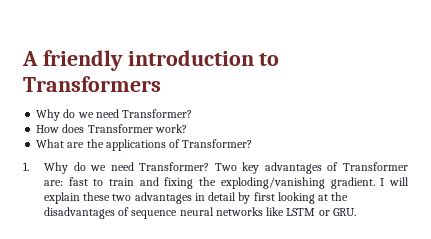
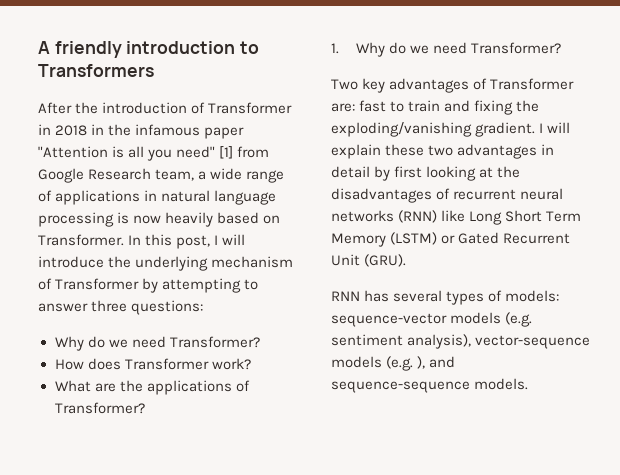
+ After the introduction of Transformer in 2018 in the infamous paper "Attention is all you need" [1] from Google Research team, a wide range of applications in natural language processing is now heavily based on Transformer. In this post, I will introduce the underlying mechanism of Transformer by attempting to answer three questions:
- 1. Why do we need Transformer? Two key advantages of Transformer are: fast to train and fixing the exploding/vanishing gradient.
+ 1. Why do we need Transformer?
+ Two key advantages of Transformer are: fast to train and fixing the exploding/vanishing gradient.
- I will explain these two advantages in detail by first looking at the disadvantages of sequence neural networks like LSTM or GRU.
+ I will explain these two advantages in detail by first looking at the disadvantages of recurrent neural networks (RNN) like Long Short Term Memory (LSTM) or Gated Recurrent Unit (GRU).
+ RNN has several types of models: sequence-vector models (e.g. sentiment analysis), vector-sequence models (e.g. ), and sequence-sequence models.

